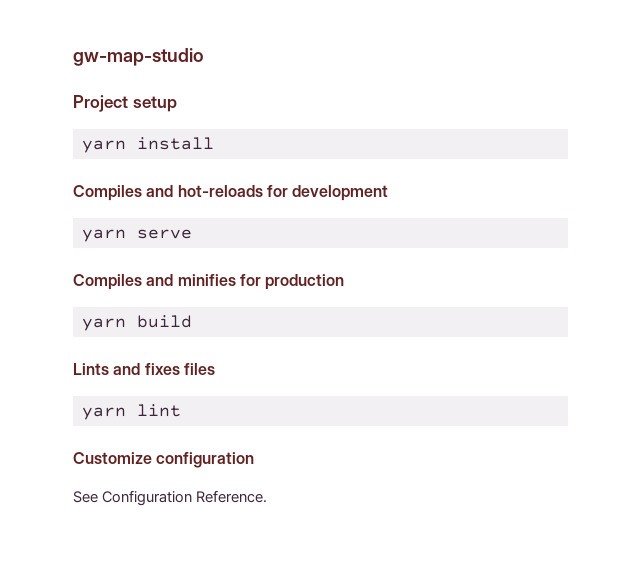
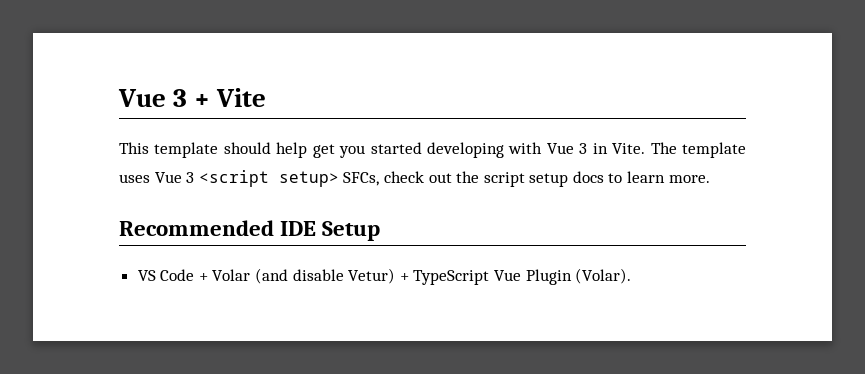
- gw-map-studio
- Project setup
- yarn install
- Compiles and hot-reloads for development
- yarn serve
- Compiles and minifies for production
- yarn build
- Lints and fixes files
- yarn lint
- Customize configuration
- See Configuration Reference.
+ Vue 3 + Vite
+ This template should help get you started developing with Vue 3 in Vite. The template uses Vue 3 <script setup> SFCs, check out the script setup docs to learn more.
+ Recommended IDE Setup
+ VS Code + Volar (and disable Vetur) + TypeScript Vue Plugin (Volar).

